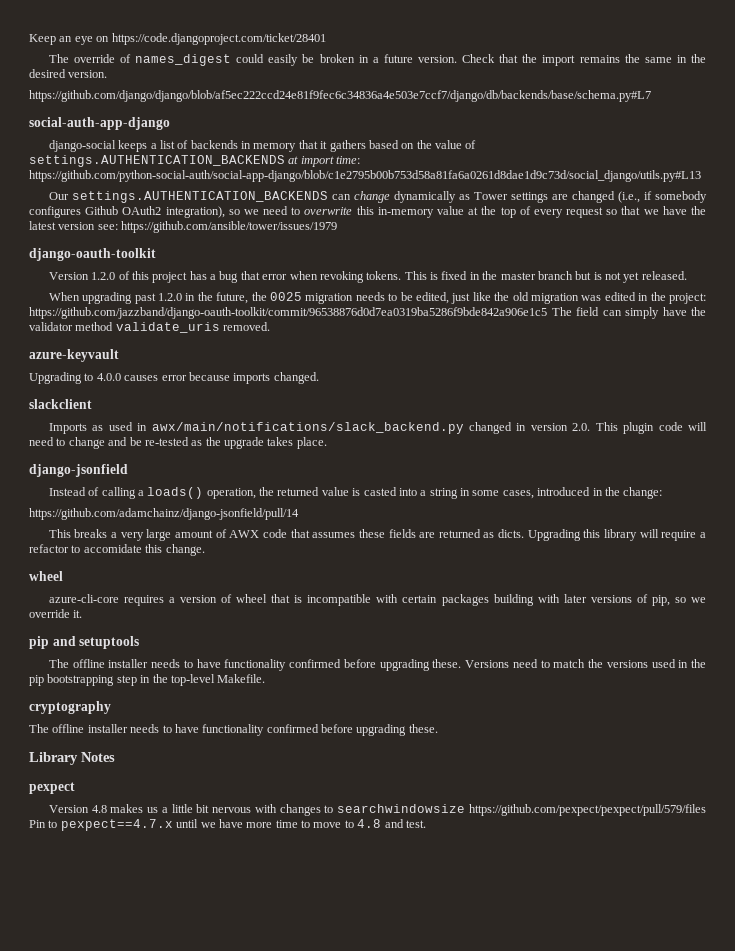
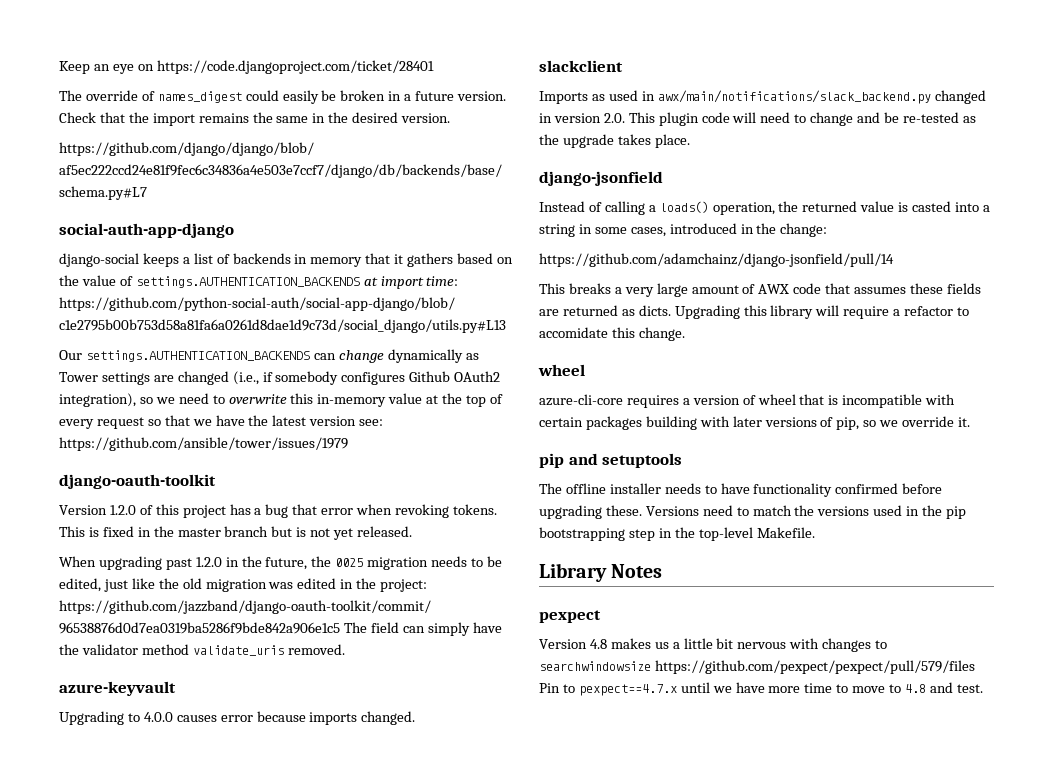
- cryptography
- The offline installer needs to have functionality confirmed before upgrading these.

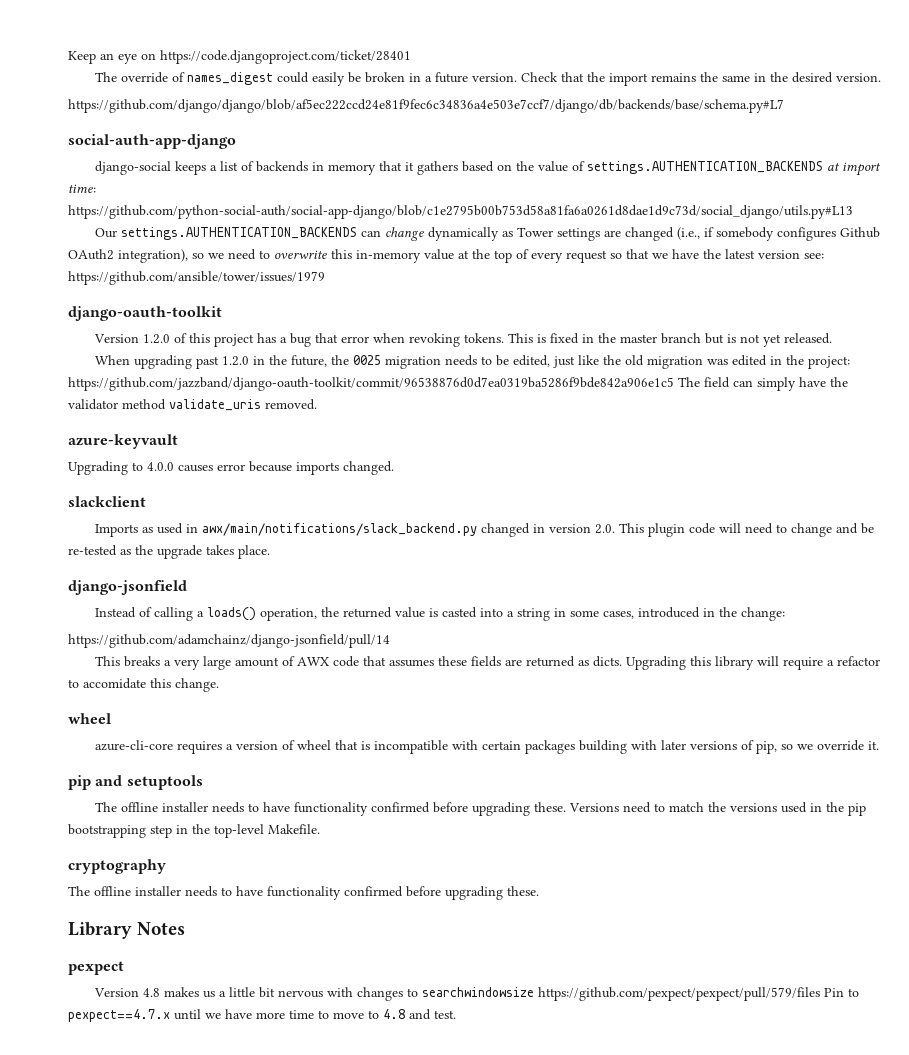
+ cryptography
+ The offline installer needs to have functionality confirmed before upgrading these.

